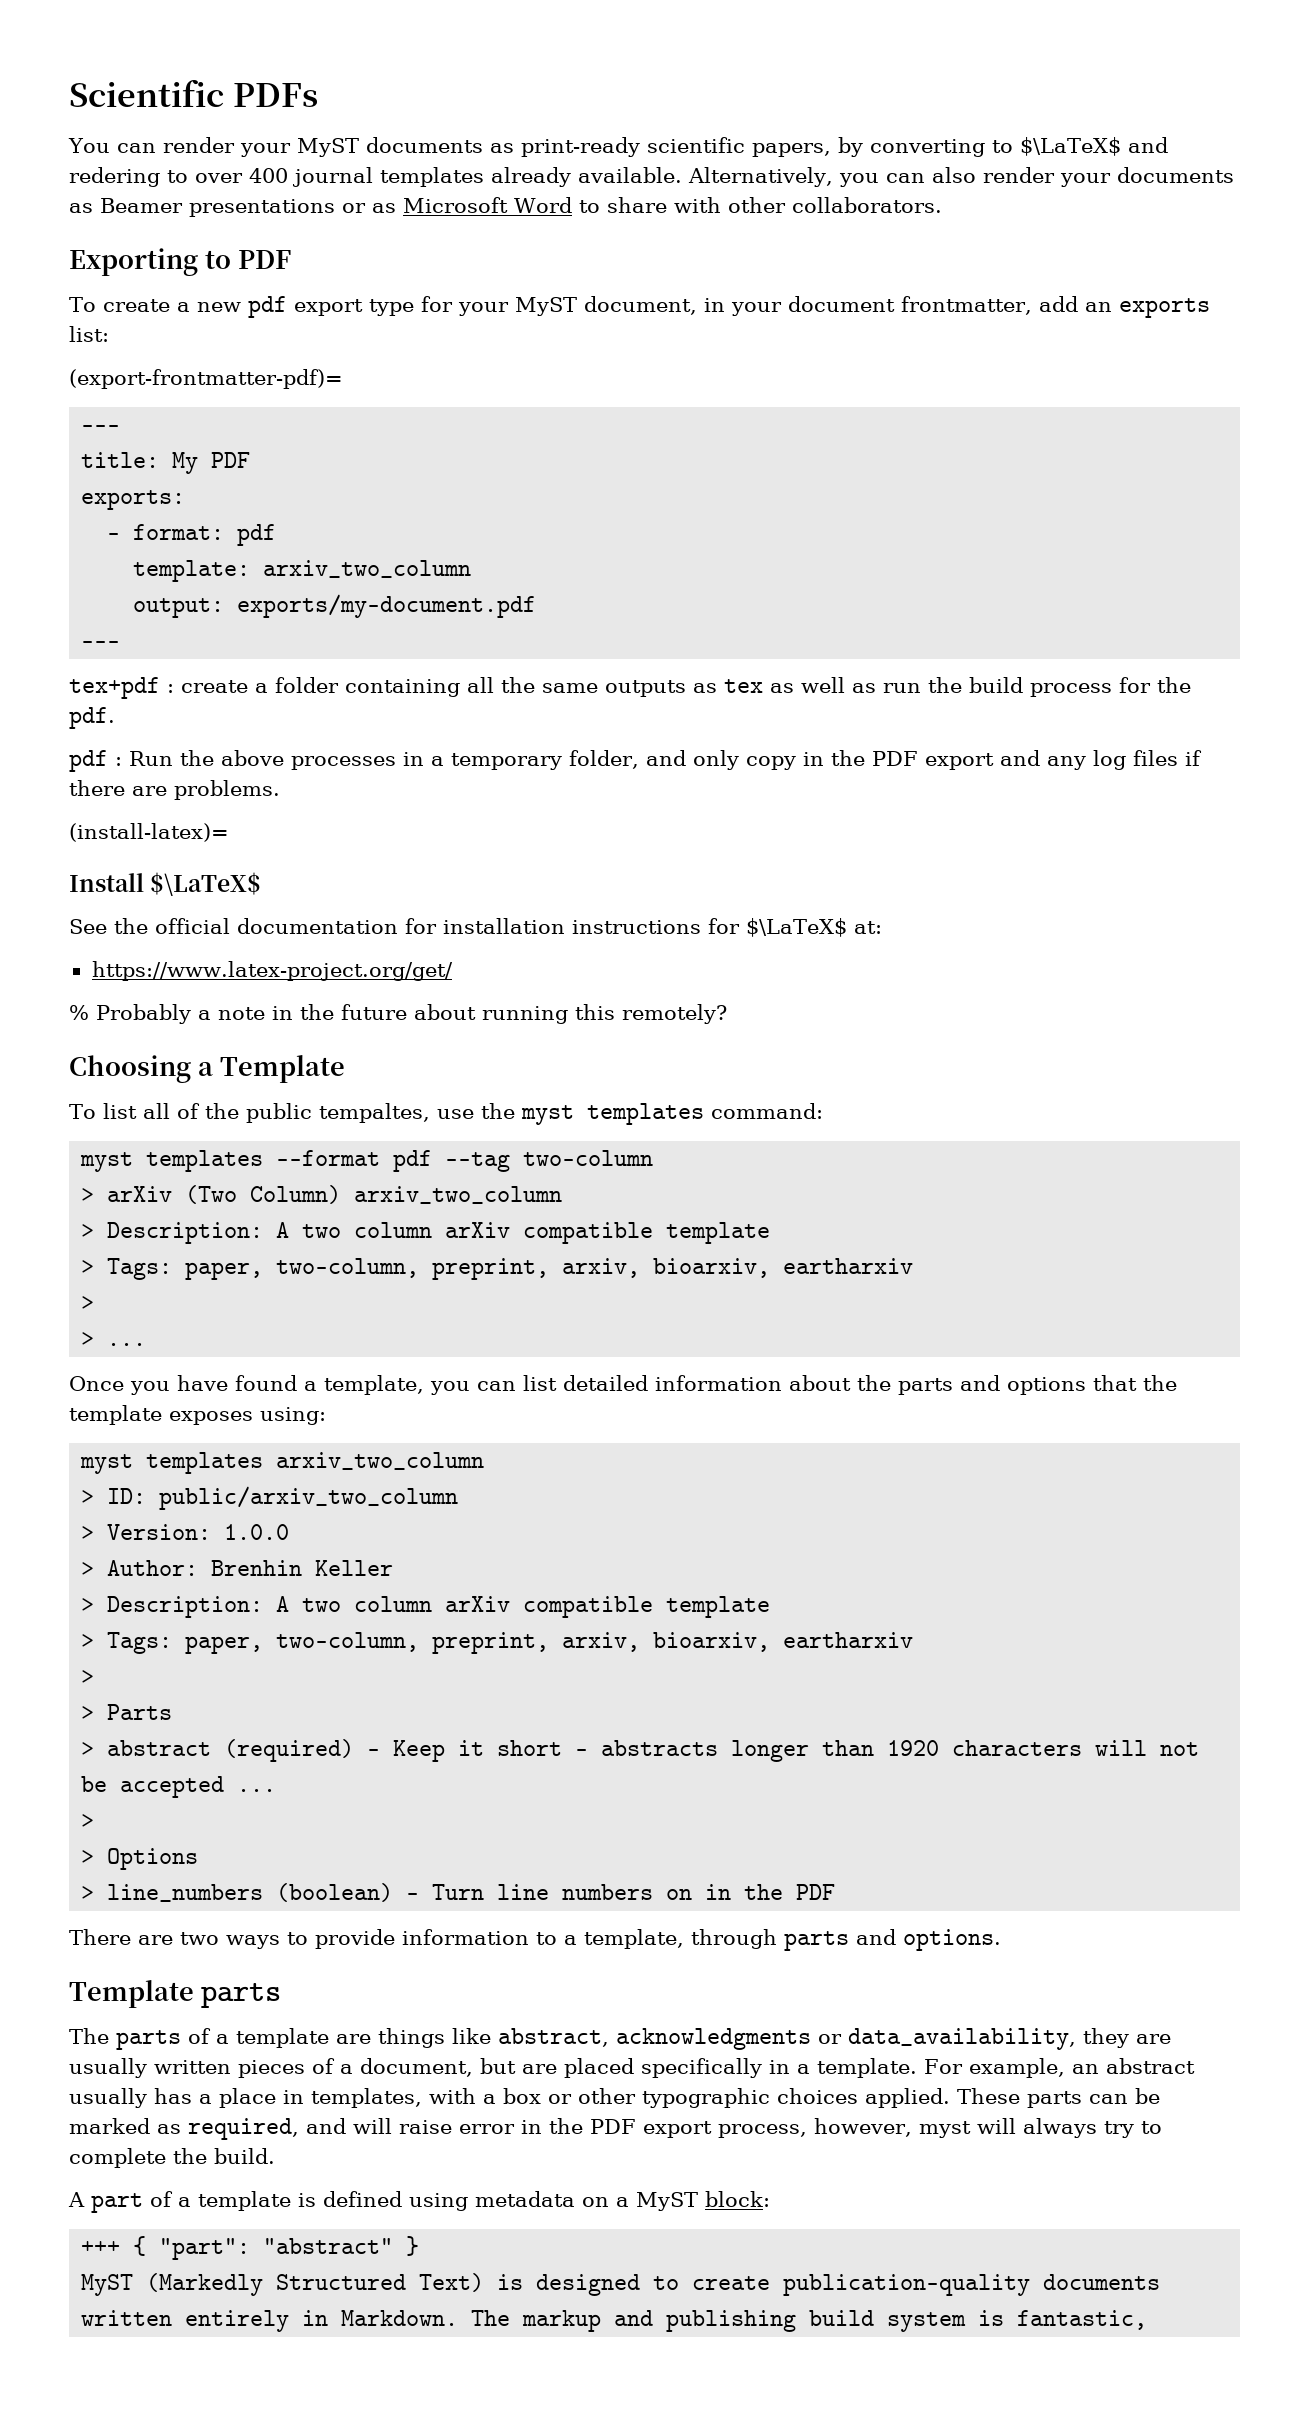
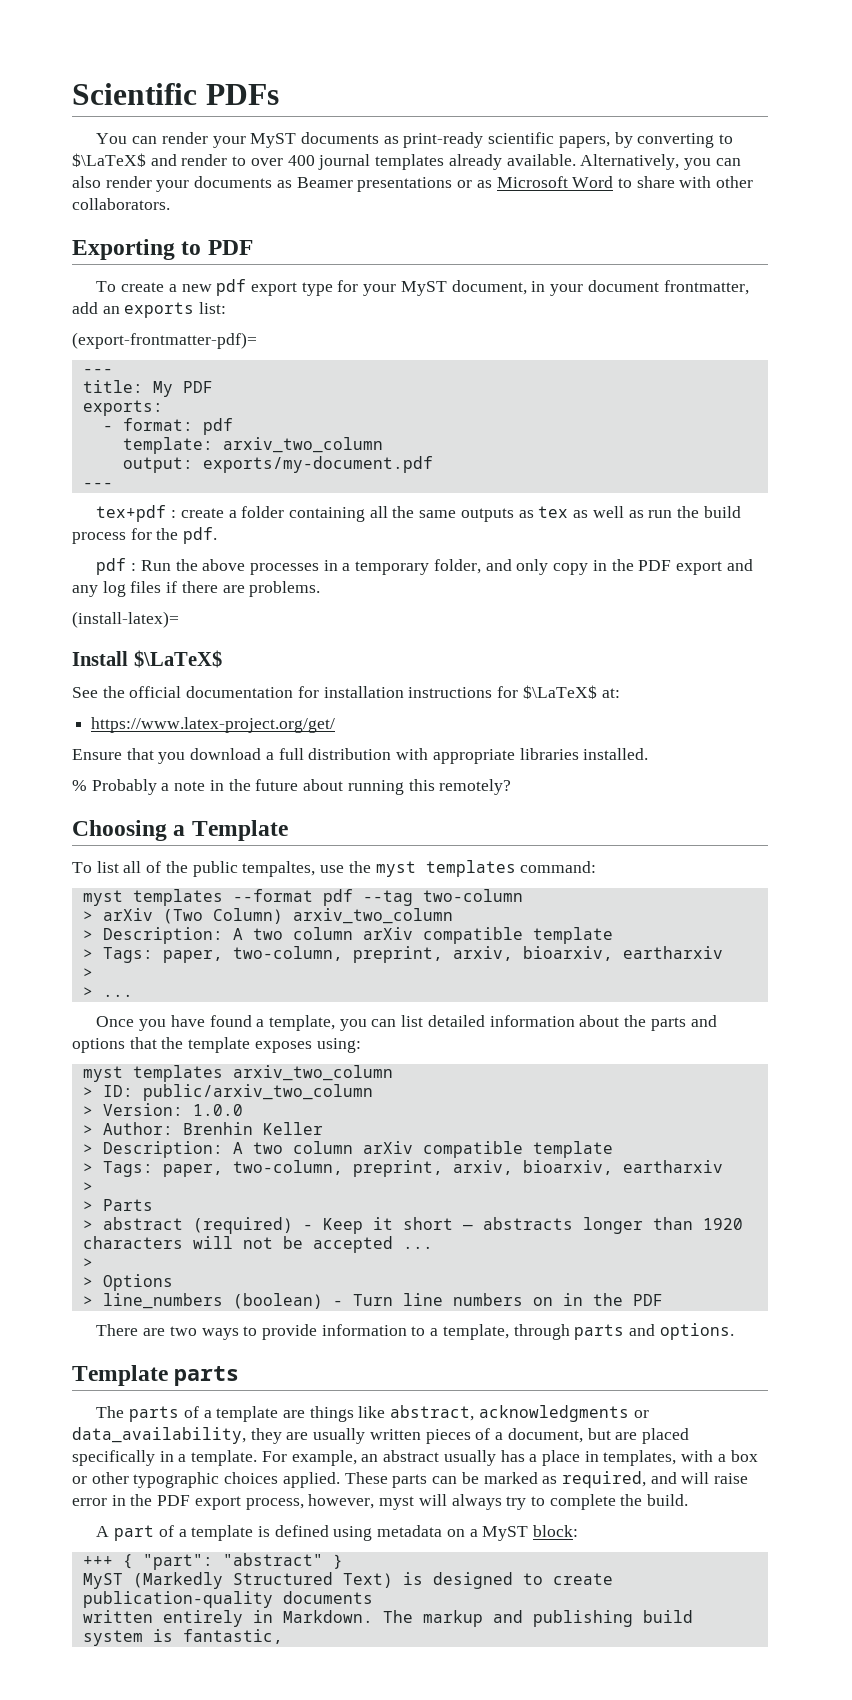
- You can render your MyST documents as print-ready scientific papers, by converting to $\LaTeX$ and redering to over 400 journal templates already available.
+ You can render your MyST documents as print-ready scientific papers, by converting to $\LaTeX$ and render to over 400 journal templates already available.
+ Ensure that you download a full distribution with appropriate libraries installed.

